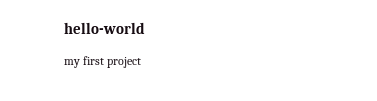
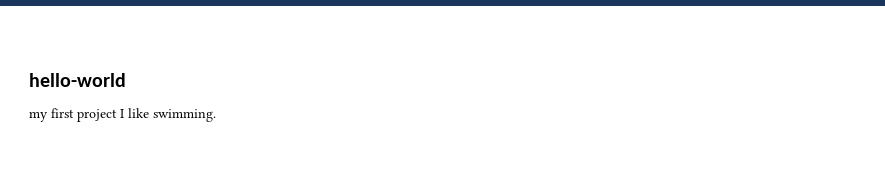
- my first project
+ my first project I like swimming.

